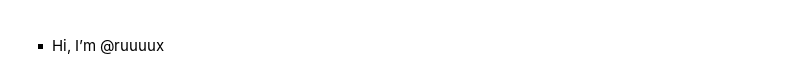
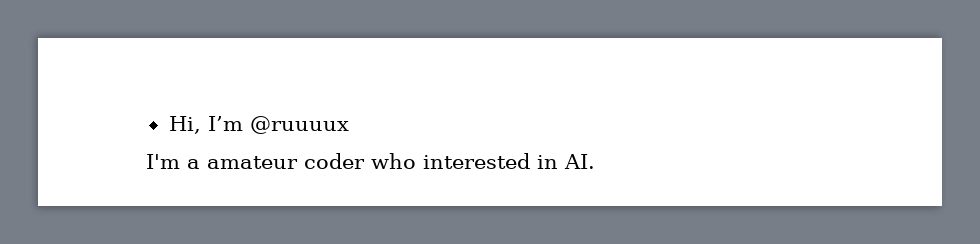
+ I'm a amateur coder who interested in AI.

